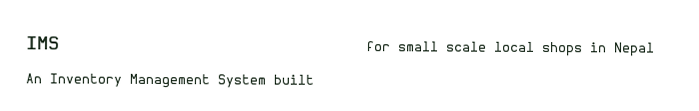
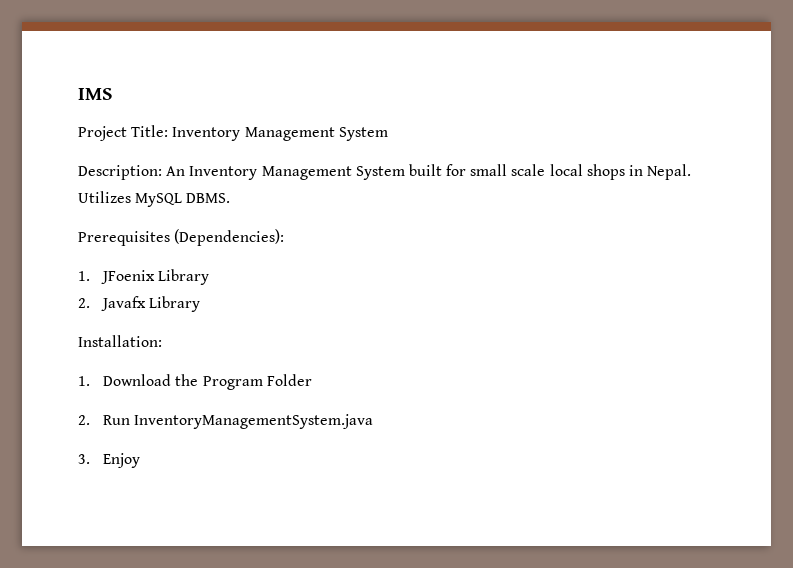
- An Inventory Management System built for small scale local shops in Nepal
+ Project Title: Inventory Management System
+ Description: An Inventory Management System built for small scale local shops in Nepal. Utilizes MySQL DBMS.
+ Prerequisites (Dependencies):
+ 1. JFoenix Library
+ 2. Javafx Library
+ Installation:
+ 1. Download the Program Folder
+ 2. Run InventoryManagementSystem.java
+ 3. Enjoy

